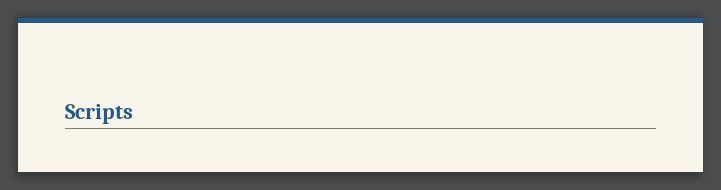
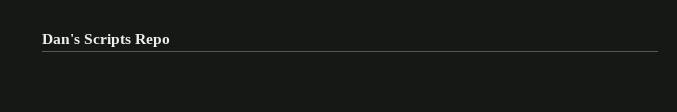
- Scripts
+ Dan's Scripts Repo

